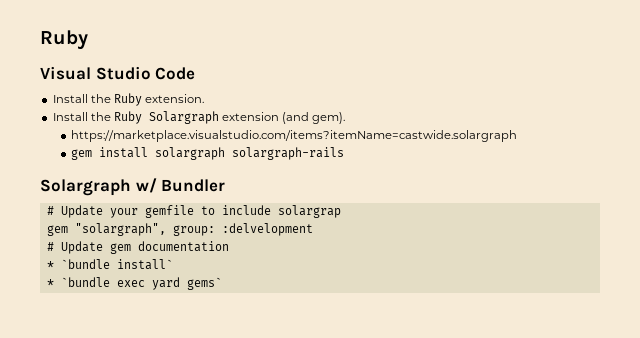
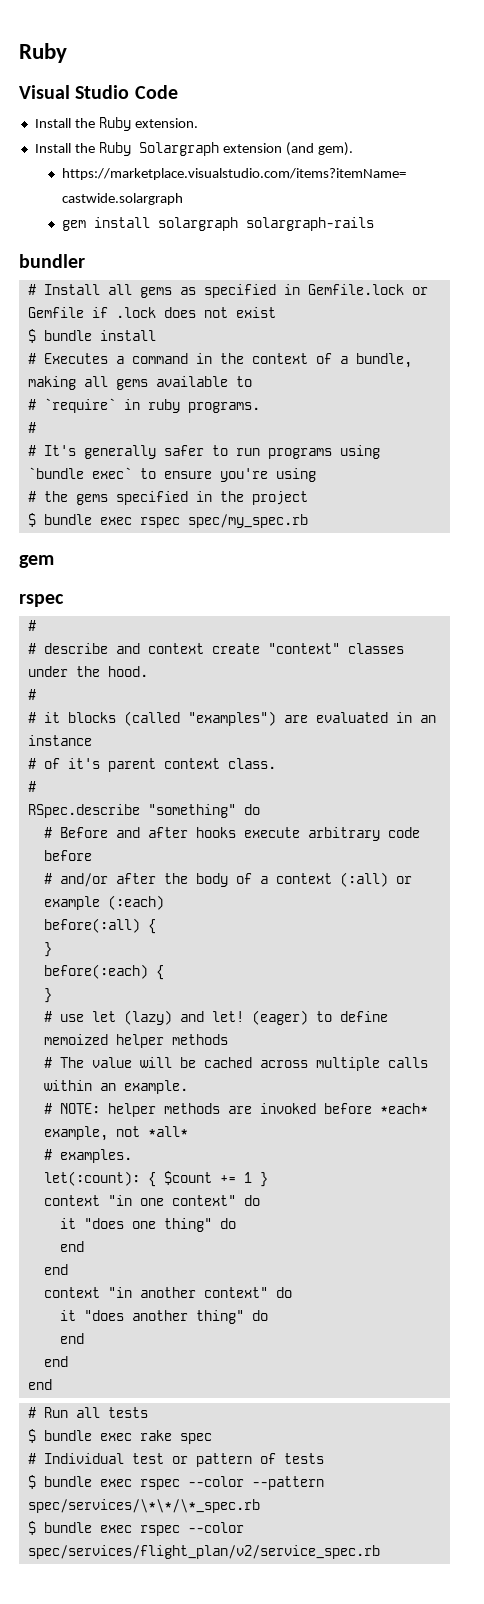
- Solargraph w/ Bundler
- # Update your gemfile to include solargrap
- gem "solargraph", group: :delvelopment
- # Update gem documentation
- * `bundle install`
- * `bundle exec yard gems`
+ bundler
+ # Install all gems as specified in Gemfile.lock or Gemfile if .lock does not exist
+ $ bundle install
+ # Executes a command in the context of a bundle, making all gems available to
+ # `require` in ruby programs.
+ #
+ # It's generally safer to run programs using `bundle exec` to ensure you're using
+ # the gems specified in the project
+ $ bundle exec rspec spec/my_spec.rb
+ gem
+ rspec
+ #
+ # describe and context create "context" classes under the hood.
+ #
+ # it blocks (called "examples") are evaluated in an instance
+ # of it's parent context class.
+ #
+ RSpec.describe "something" do
+ # Before and after hooks execute arbitrary code before
+ # and/or after the body of a context (:all) or example (:each)
+ before(:all) {
+ }
+ before(:each) {
+ }
+ # use let (lazy) and let! (eager) to define memoized helper methods
+ # The value will be cached across multiple calls within an example.
+ # NOTE: helper methods are invoked before *each* example, not *all*
+ # examples.
+ let(:count): { $count += 1 }
+ context "in one context" do
+ it "does one thing" do
+ end
+ end
+ context "in another context" do
+ it "does another thing" do
+ end
+ end
+ end
+ # Run all tests
+ $ bundle exec rake spec
+ # Individual test or pattern of tests
+ $ bundle exec rspec --color --pattern spec/services/\*\*/\*_spec.rb
+ $ bundle exec rspec --color spec/services/flight_plan/v2/service_spec.rb

